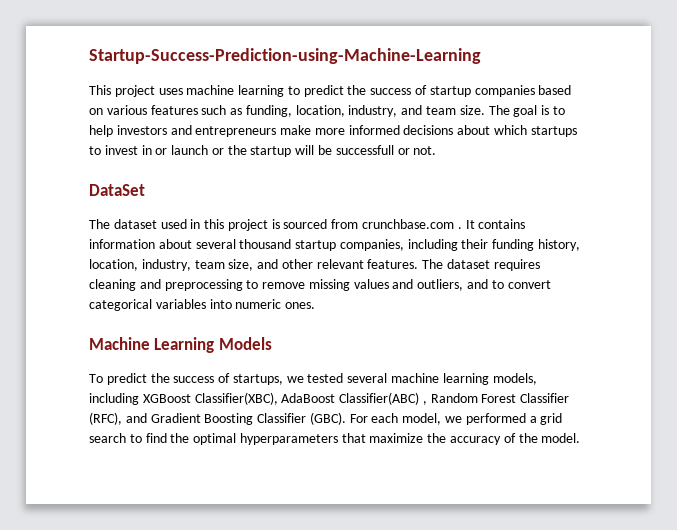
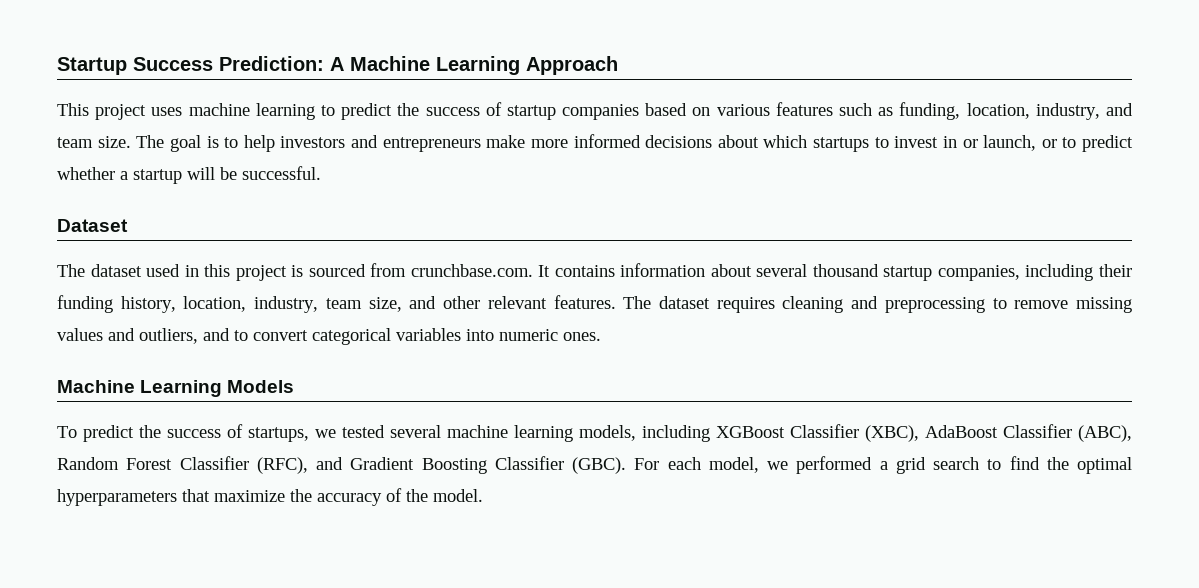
- Startup-Success-Prediction-using-Machine-Learning
+ Startup Success Prediction: A Machine Learning Approach
- The goal is to help investors and entrepreneurs make more informed decisions about which startups to invest in or launch or the startup will be successfull or not.
- DataSet
+ The goal is to help investors and entrepreneurs make more informed decisions about which startups to invest in or launch, or to predict whether a startup will be successful.
+ Dataset
- The dataset used in this project is sourced from crunchbase.com . It contains information about several thousand startup companies, including their funding history, location, industry, team size, and other relevant features.
+ The dataset used in this project is sourced from crunchbase.com. It contains information about several thousand startup companies, including their funding history, location, industry, team size, and other relevant features.
- To predict the success of startups, we tested several machine learning models, including XGBoost Classifier(XBC), AdaBoost Classifier(ABC) , Random Forest Classifier (RFC), and Gradient Boosting Classifier (GBC).
+ To predict the success of startups, we tested several machine learning models, including XGBoost Classifier (XBC), AdaBoost Classifier (ABC), Random Forest Classifier (RFC), and Gradient Boosting Classifier (GBC).

